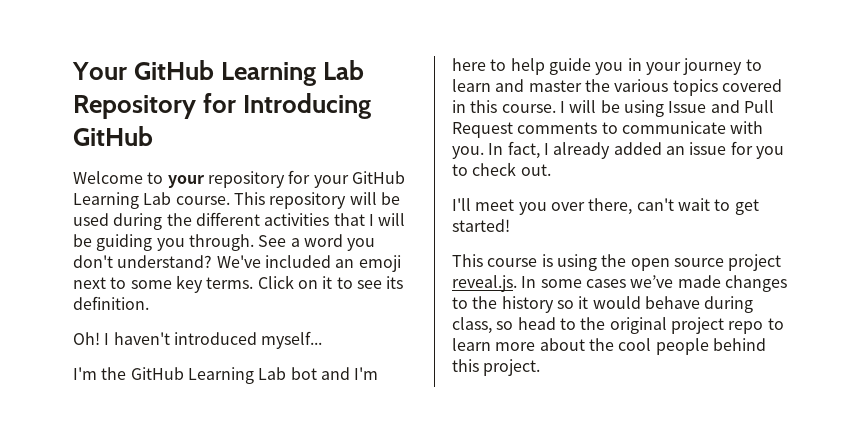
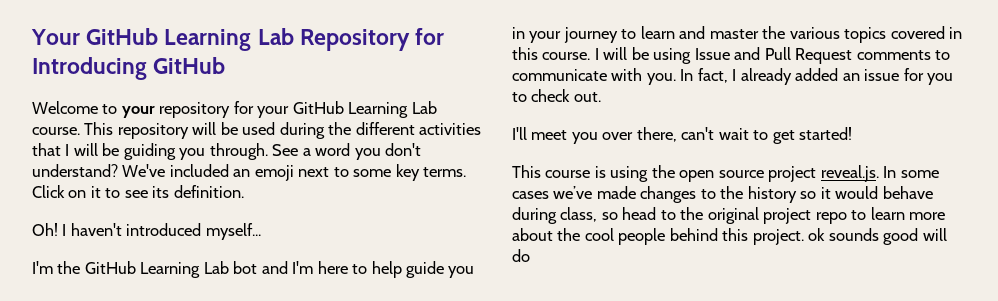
- This course is using the open source project reveal.js. In some cases we’ve made changes to the history so it would behave during class, so head to the original project repo to learn more about the cool people behind this project.
+ This course is using the open source project reveal.js. In some cases we’ve made changes to the history so it would behave during class, so head to the original project repo to learn more about the cool people behind this project. ok sounds good will do

